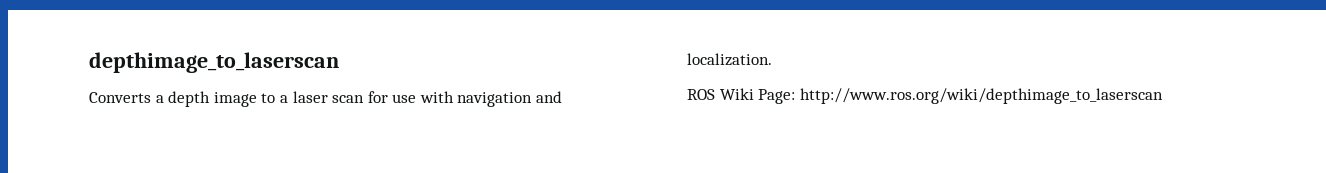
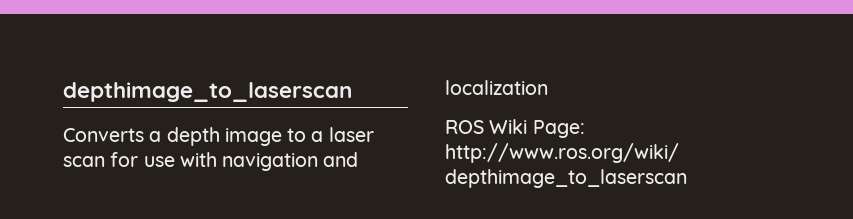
- Converts a depth image to a laser scan for use with navigation and localization.
+ Converts a depth image to a laser scan for use with navigation and localization

